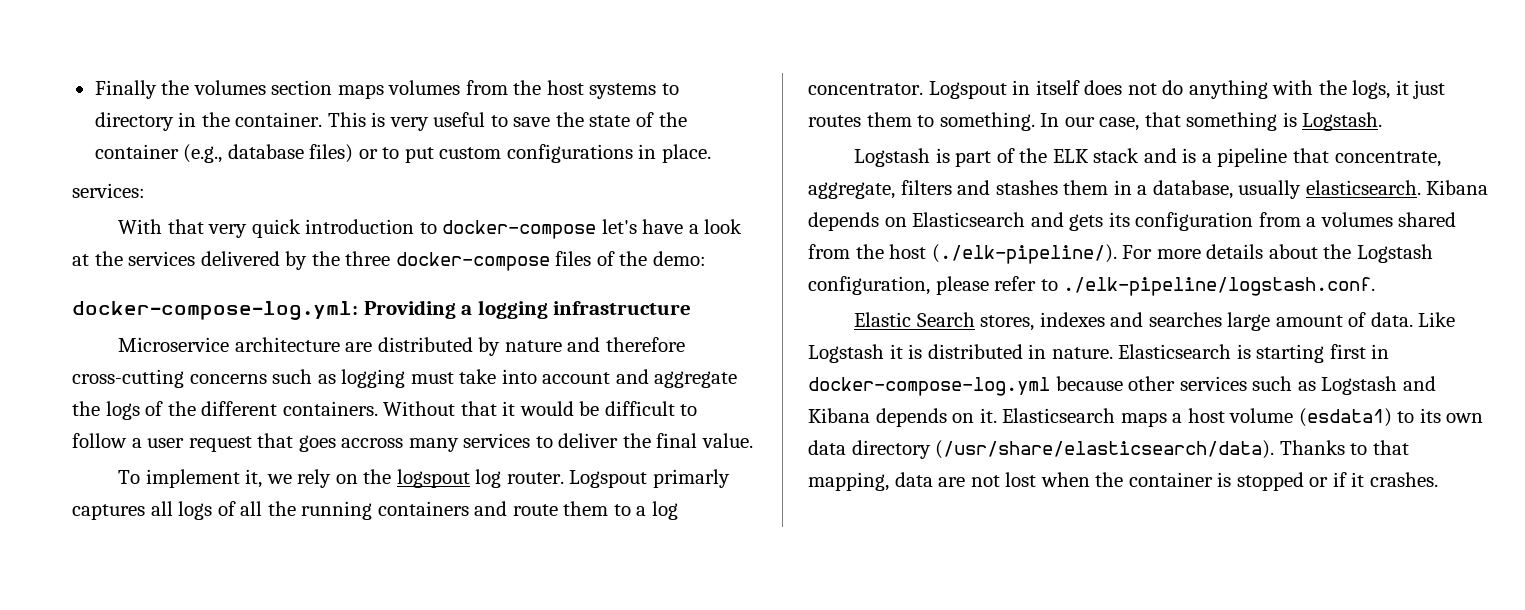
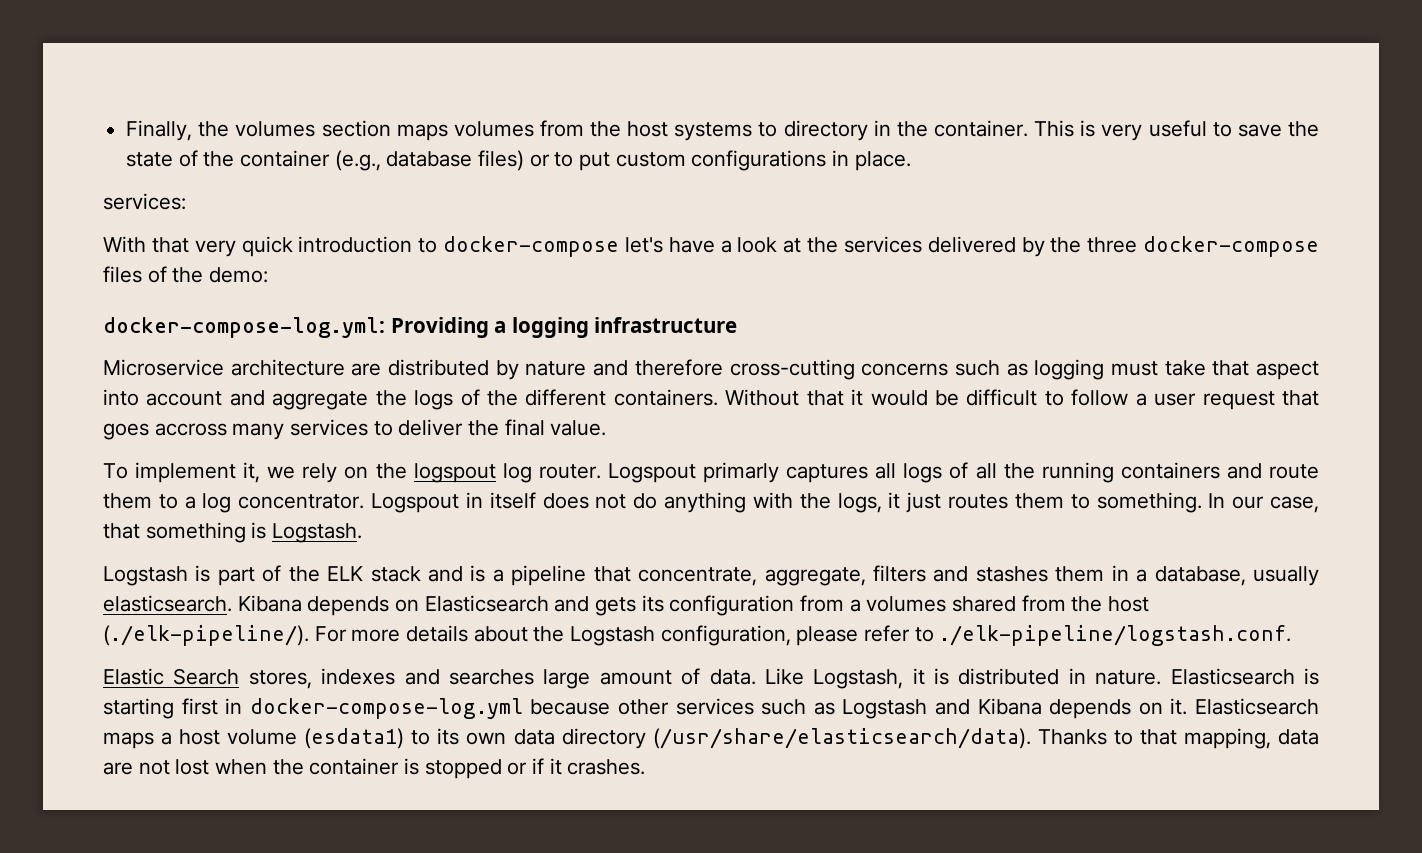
- Finally the volumes section maps volumes from the host systems to directory in the container.
+ Finally, the volumes section maps volumes from the host systems to directory in the container.
- Microservice architecture are distributed by nature and therefore cross-cutting concerns such as logging must take into account and aggregate the logs of the different containers.
+ Microservice architecture are distributed by nature and therefore cross-cutting concerns such as logging must take that aspect into account and aggregate the logs of the different containers.
- Like Logstash it is distributed in nature.
+ Like Logstash, it is distributed in nature.

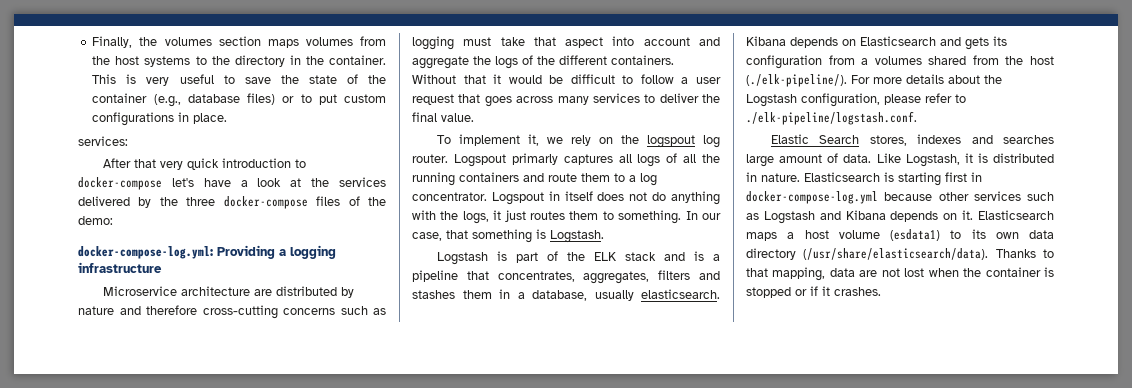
- Finally, the volumes section maps volumes from the host systems to directory in the container.
+ Finally, the volumes section maps volumes from the host systems to the directory in the container.
- With that very quick introduction to docker-compose let's have a look at the services delivered by the three docker-compose files of the demo:
+ After that very quick introduction to docker-compose let's have a look at the services delivered by the three docker-compose files of the demo:
- Without that it would be difficult to follow a user request that goes accross many services to deliver the final value.
+ Without that it would be difficult to follow a user request that goes across many services to deliver the final value.
- Logstash is part of the ELK stack and is a pipeline that concentrate, aggregate, filters and stashes them in a database, usually elasticsearch.
+ Logstash is part of the ELK stack and is a pipeline that concentrates, aggregates, filters and stashes them in a database, usually elasticsearch.

